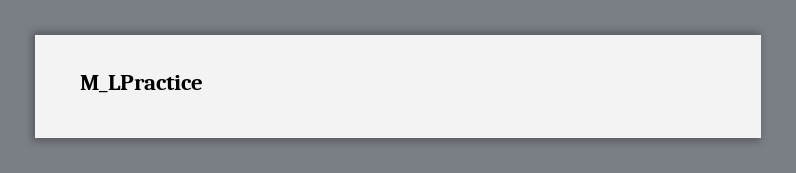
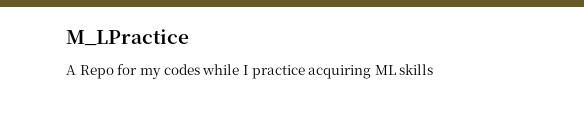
+ A Repo for my codes while I practice acquiring ML skills

